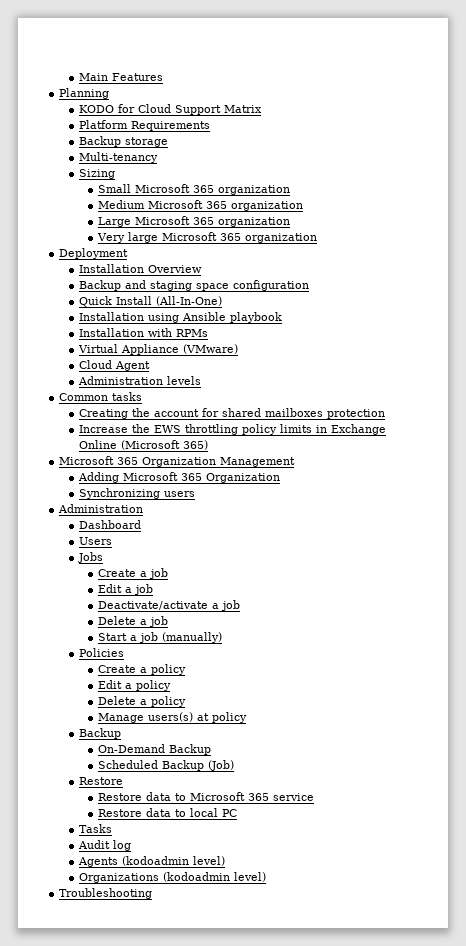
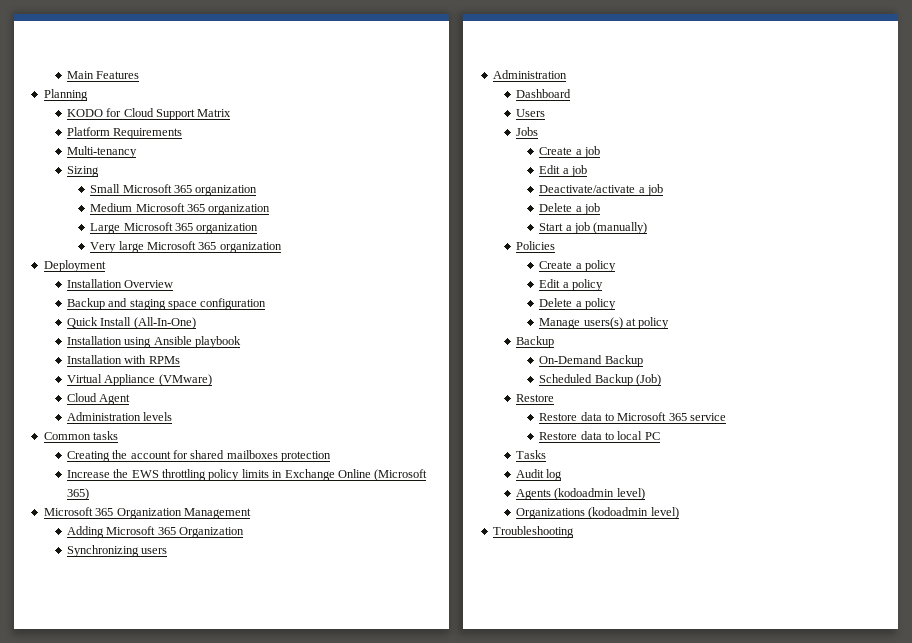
- Backup storage

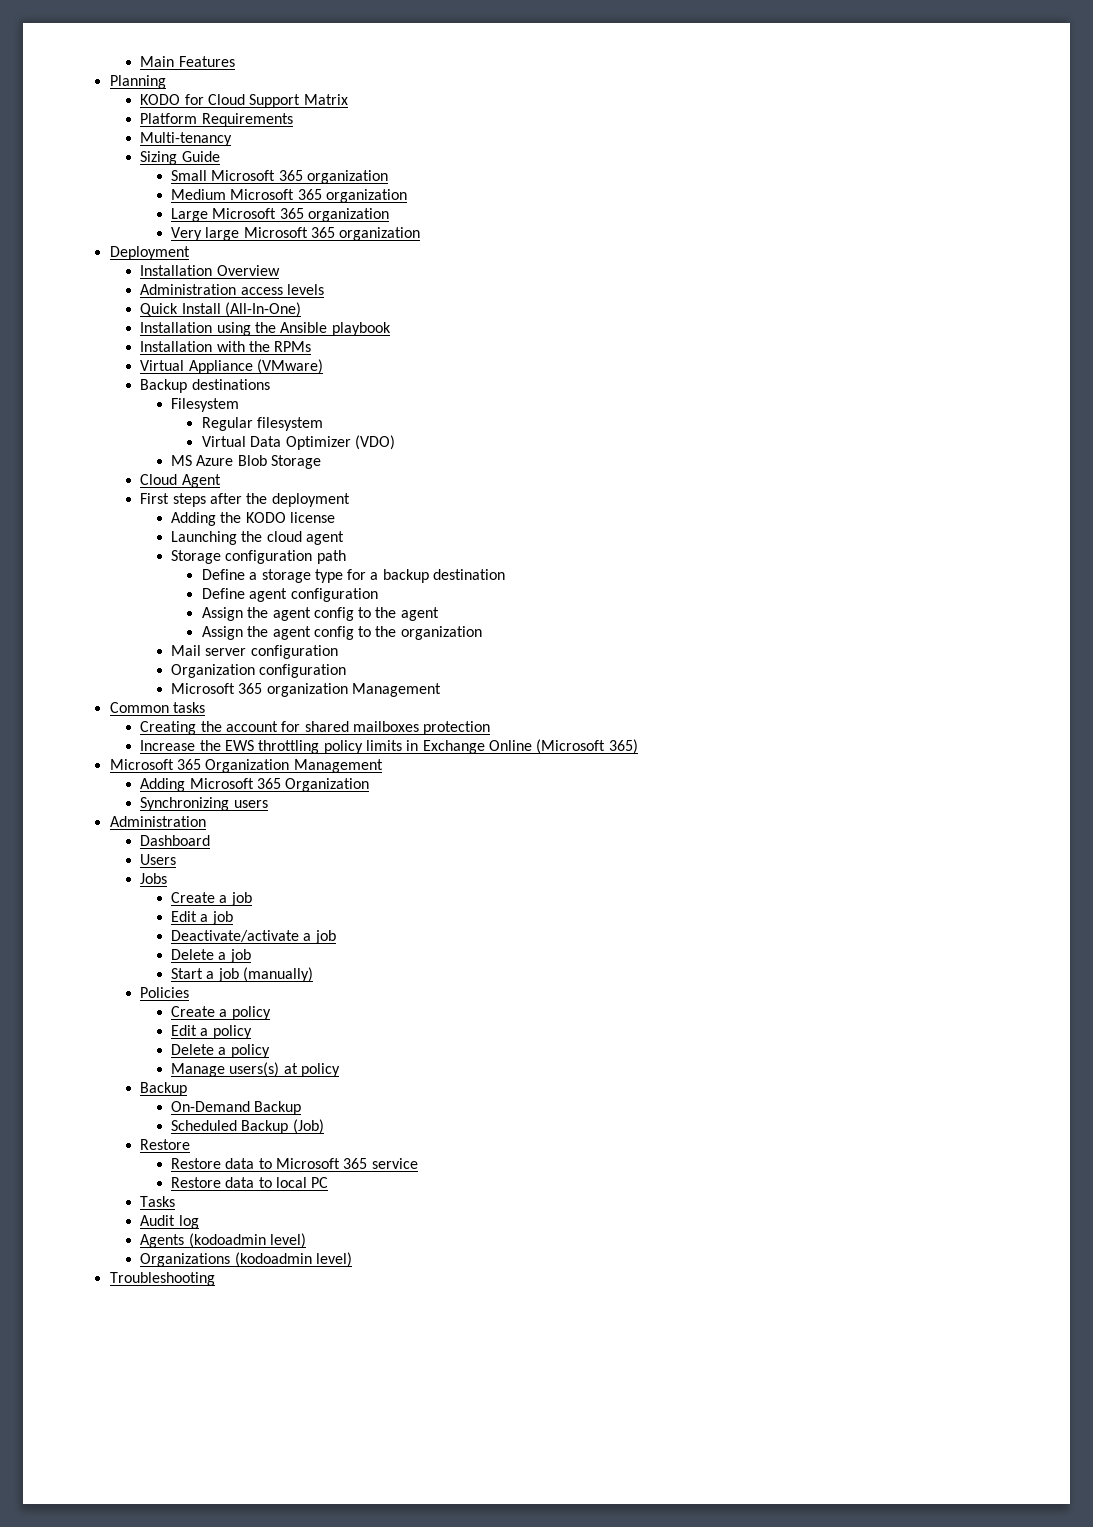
- Sizing
+ Sizing Guide
- Backup and staging space configuration
+ Administration access levels
- Installation using Ansible playbook
+ Installation using the Ansible playbook
- Installation with RPMs
+ Installation with the RPMs
+ Backup destinations
+ Filesystem
+ Regular filesystem
+ Virtual Data Optimizer (VDO)
+ MS Azure Blob Storage
  Cloud Agent
- Administration levels
+ First steps after the deployment
+ Adding the KODO license
+ Launching the cloud agent
+ Storage configuration path
+ Define a storage type for a backup destination
+ Define agent configuration
+ Assign the agent config to the agent
+ Assign the agent config to the organization
+ Mail server configuration
+ Organization configuration
+ Microsoft 365 organization Management

